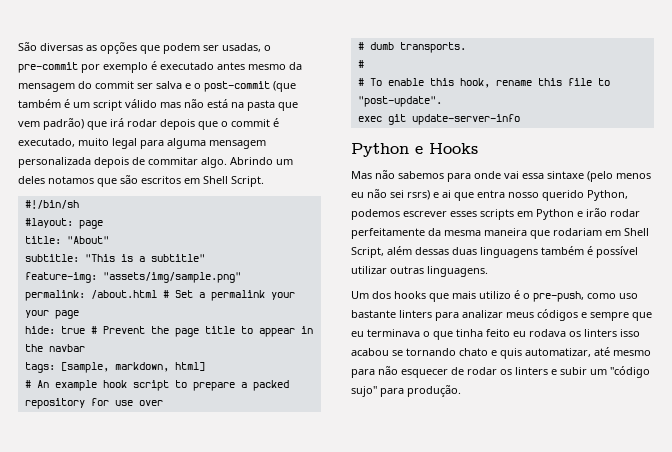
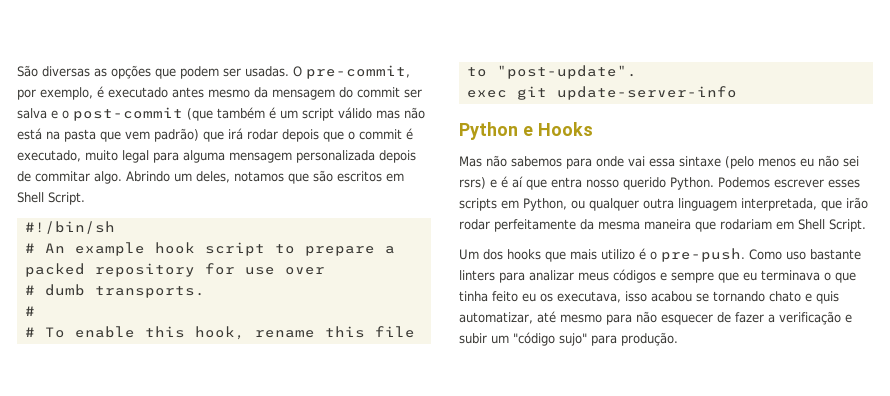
- São diversas as opções que podem ser usadas, o pre-commit por exemplo é executado antes mesmo da mensagem do commit ser salva e o post-commit (que também é um script válido mas não está na pasta que vem padrão) que irá rodar depois que o commit é executado, muito legal para alguma mensagem personalizada depois de commitar algo.
+ São diversas as opções que podem ser usadas. O pre-commit, por exemplo, é executado antes mesmo da mensagem do commit ser salva e o post-commit (que também é um script válido mas não está na pasta que vem padrão) que irá rodar depois que o commit é executado, muito legal para alguma mensagem personalizada depois de commitar algo.
- Abrindo um deles notamos que são escritos em Shell Script.
+ Abrindo um deles, notamos que são escritos em Shell Script.
- #layout: page
- title: "About"
- subtitle: "This is a subtitle"
- feature-img: "assets/img/sample.png"
- permalink: /about.html # Set a permalink your your page
- hide: true # Prevent the page title to appear in the navbar
- tags: [sample, markdown, html]
- Mas não sabemos para onde vai essa sintaxe (pelo menos eu não sei rsrs) e ai que entra nosso querido Python, podemos escrever esses scripts em Python e irão rodar perfeitamente da mesma maneira que rodariam em Shell Script, além dessas duas linguagens também é possível utilizar outras linguagens.
+ Mas não sabemos para onde vai essa sintaxe (pelo menos eu não sei rsrs) e é aí que entra nosso querido Python. Podemos escrever esses scripts em Python, ou qualquer outra linguagem interpretada, que irão rodar perfeitamente da mesma maneira que rodariam em Shell Script.
- Um dos hooks que mais utilizo é o pre-push, como uso bastante linters para analizar meus códigos e sempre que eu terminava o que tinha feito eu rodava os linters isso acabou se tornando chato e quis automatizar, até mesmo para não esquecer de rodar os linters e subir um "código sujo" para produção.
+ Um dos hooks que mais utilizo é o pre-push. Como uso bastante linters para analizar meus códigos e sempre que eu terminava o que tinha feito eu os executava, isso acabou se tornando chato e quis automatizar, até mesmo para não esquecer de fazer a verificação e subir um "código sujo" para produção.

